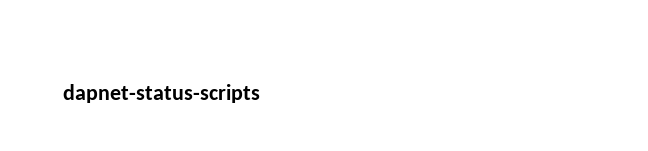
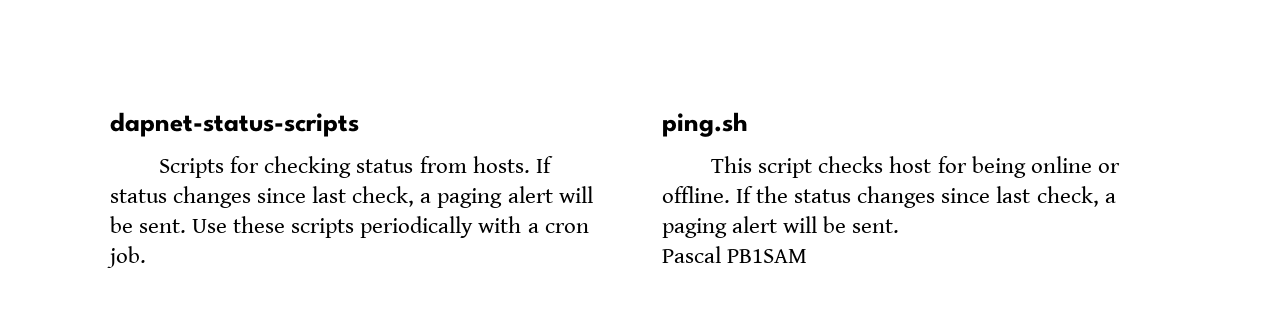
+ Scripts for checking status from hosts. If status changes since last check, a paging alert will be sent. Use these scripts periodically with a cron job.
+ ping.sh
+ This script checks host for being online or offline. If the status changes since last check, a paging alert will be sent.
+ Pascal PB1SAM

